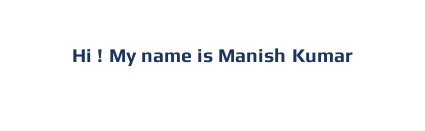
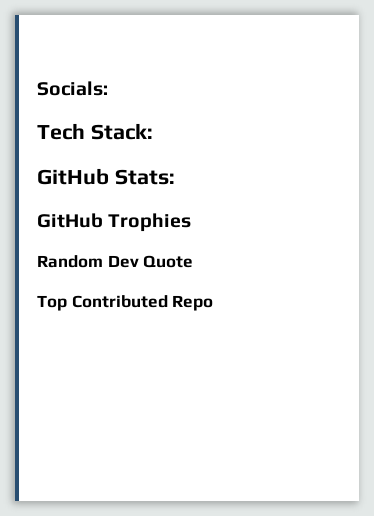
- Hi ! My name is Manish Kumar
+ Socials:
+ Tech Stack:
+ GitHub Stats:
+ GitHub Trophies
+ Random Dev Quote
+ Top Contributed Repo

